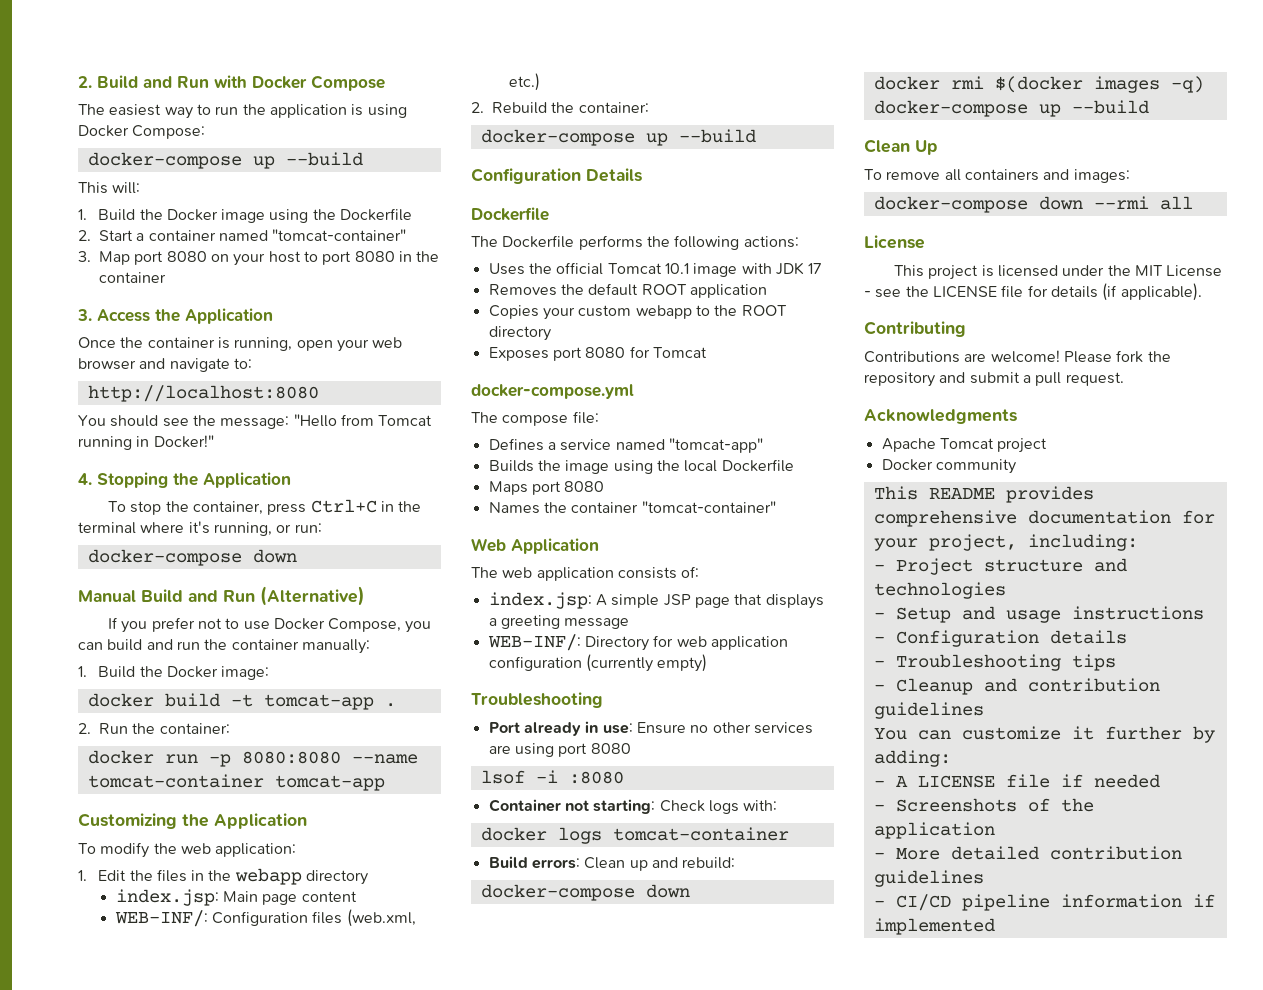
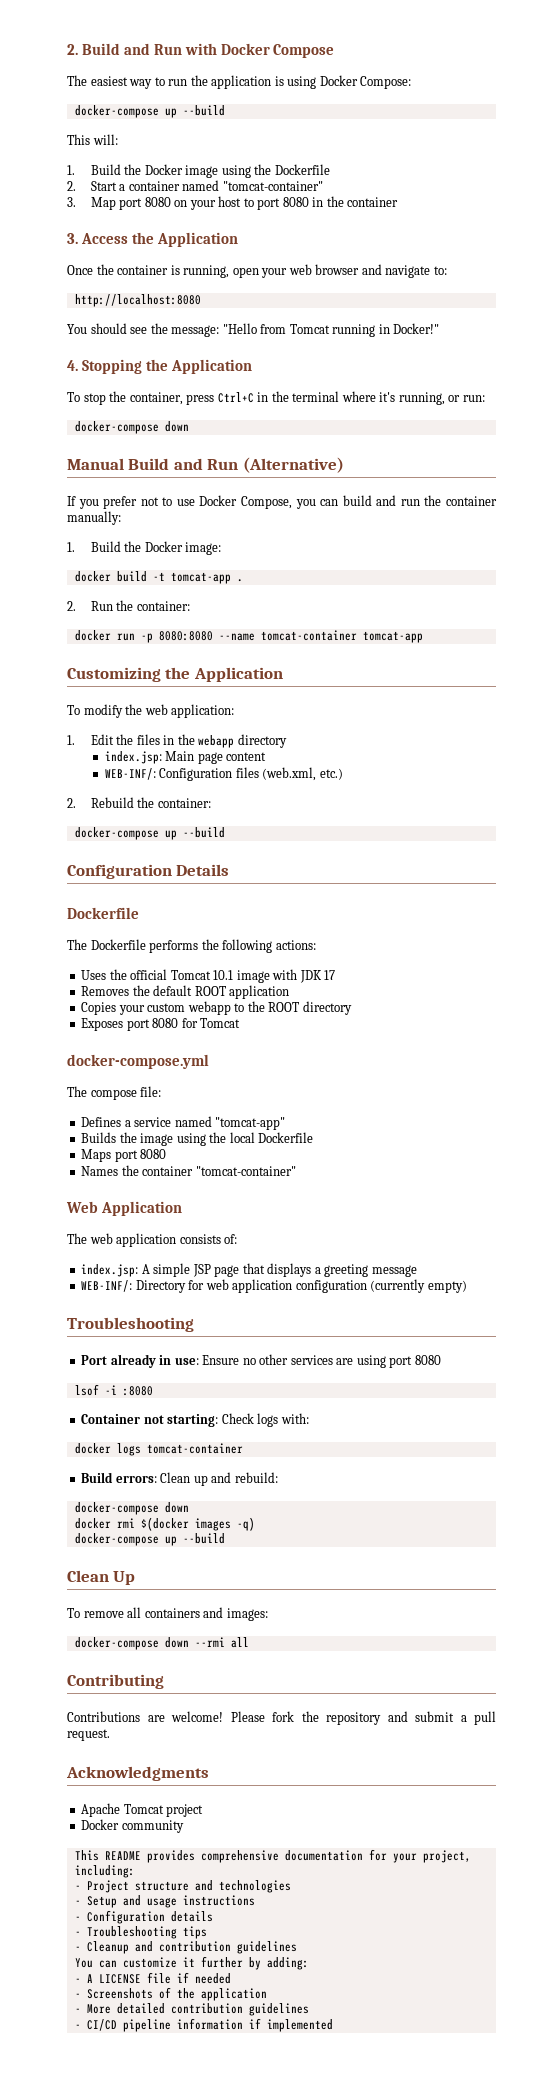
  docker-compose down --rmi all
- License
- This project is licensed under the MIT License - see the LICENSE file for details (if applicable).

